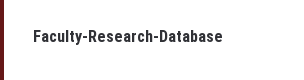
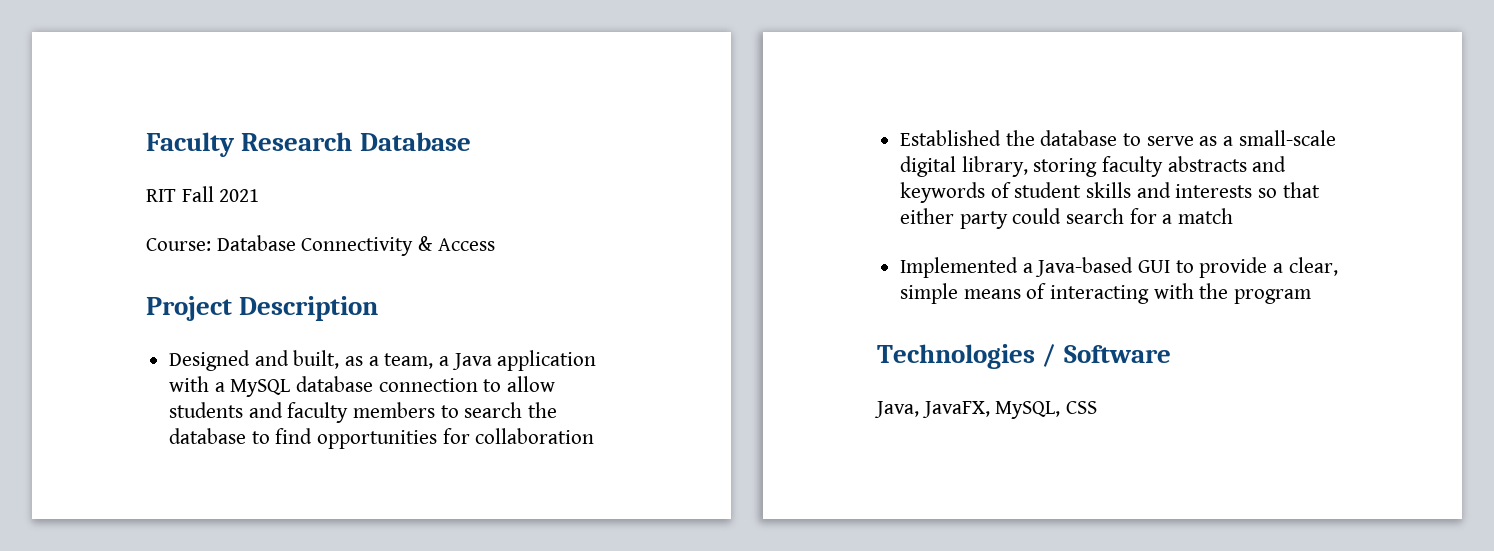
- Faculty-Research-Database
+ Faculty Research Database
+ RIT Fall 2021
+ Course: Database Connectivity & Access
+ Project Description
+ Designed and built, as a team, a Java application with a MySQL database connection to allow students and faculty members to search the database to find opportunities for collaboration
+ Established the database to serve as a small-scale digital library, storing faculty abstracts and keywords of student skills and interests so that either party could search for a match
+ Implemented a Java-based GUI to provide a clear, simple means of interacting with the program
+ Technologies / Software
+ Java, JavaFX, MySQL, CSS

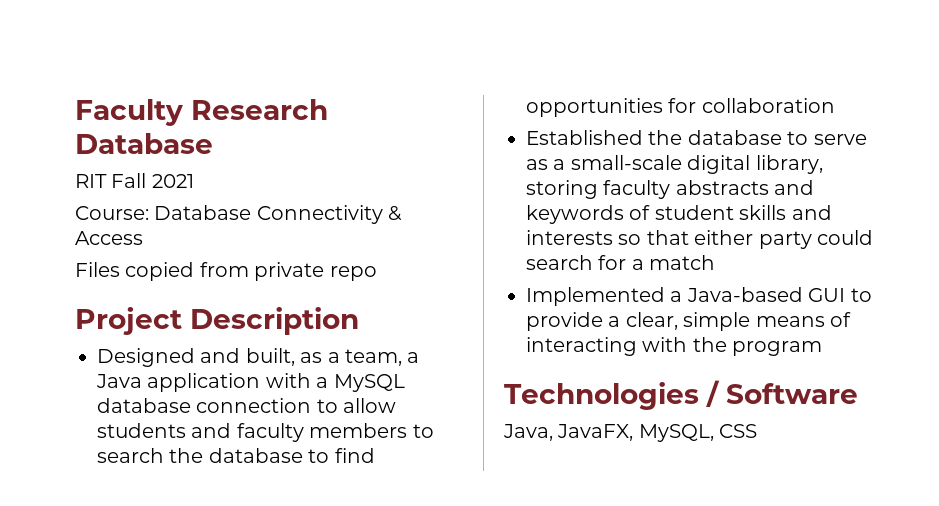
+ Files copied from private repo

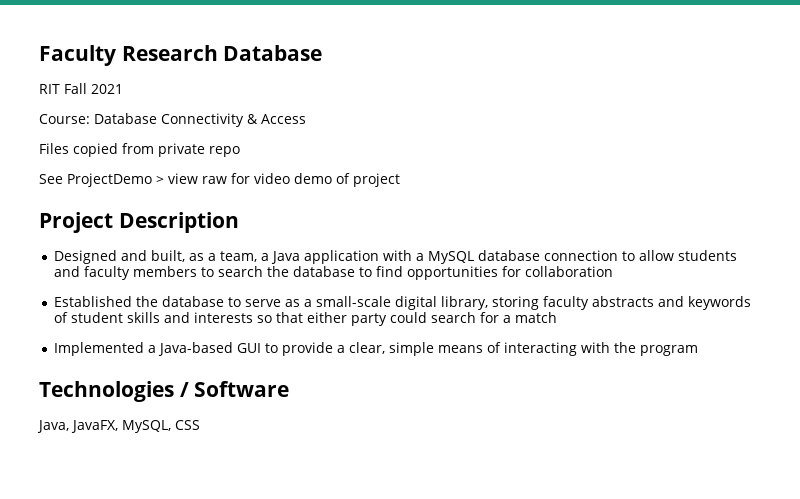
+ See ProjectDemo > view raw for video demo of project

